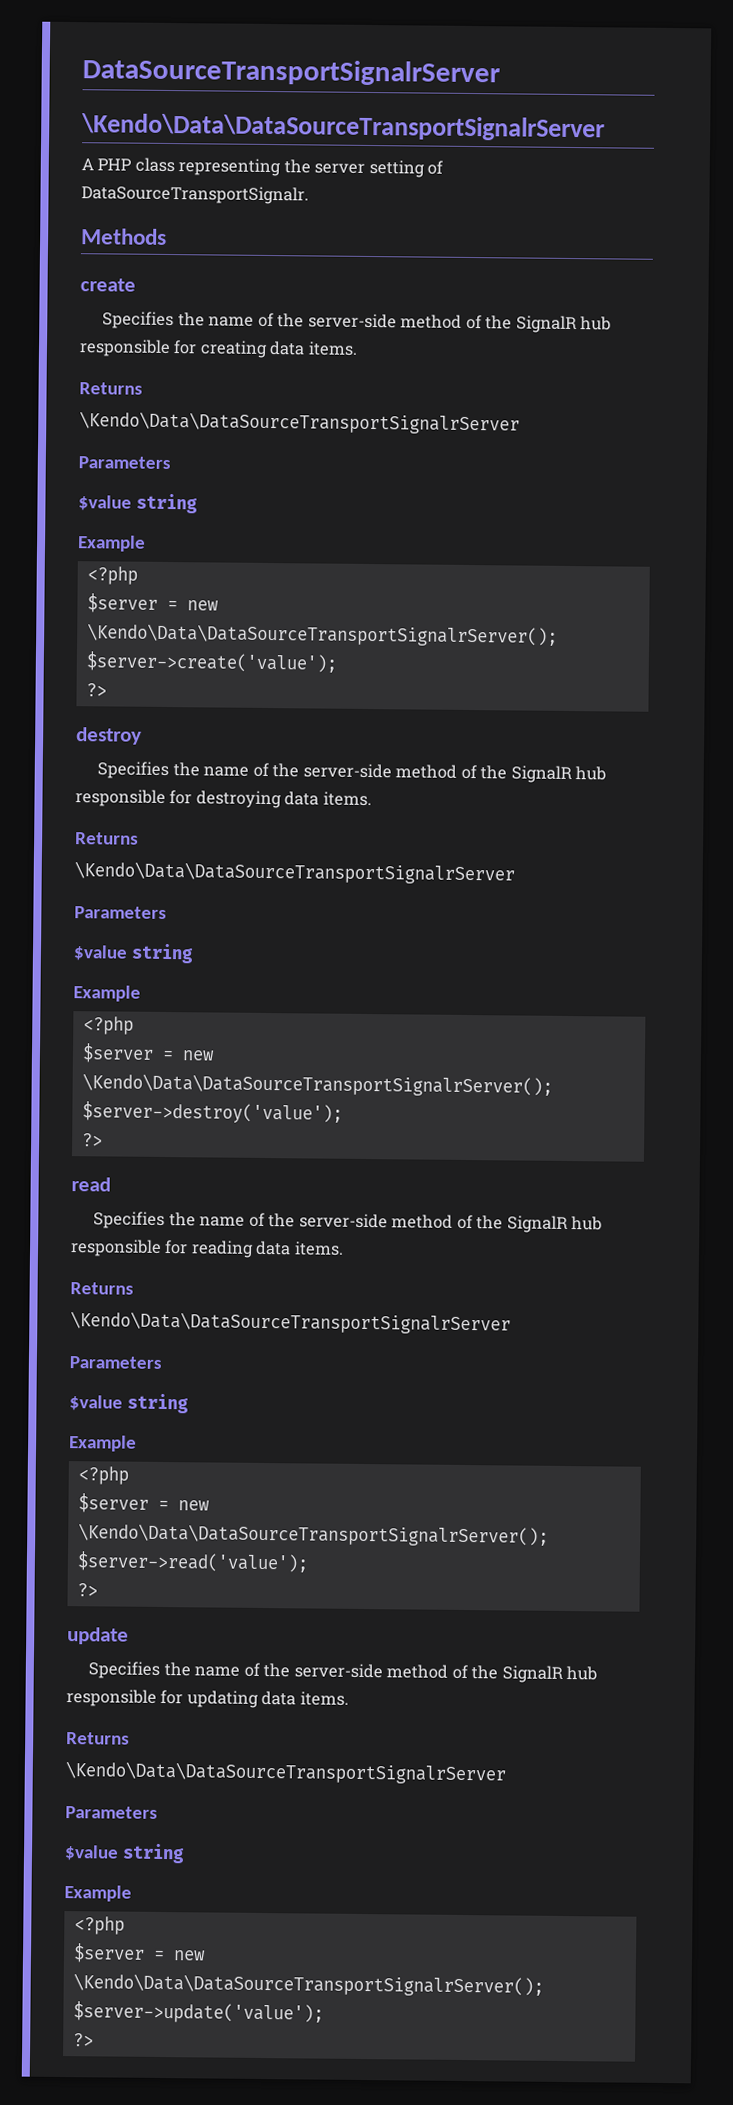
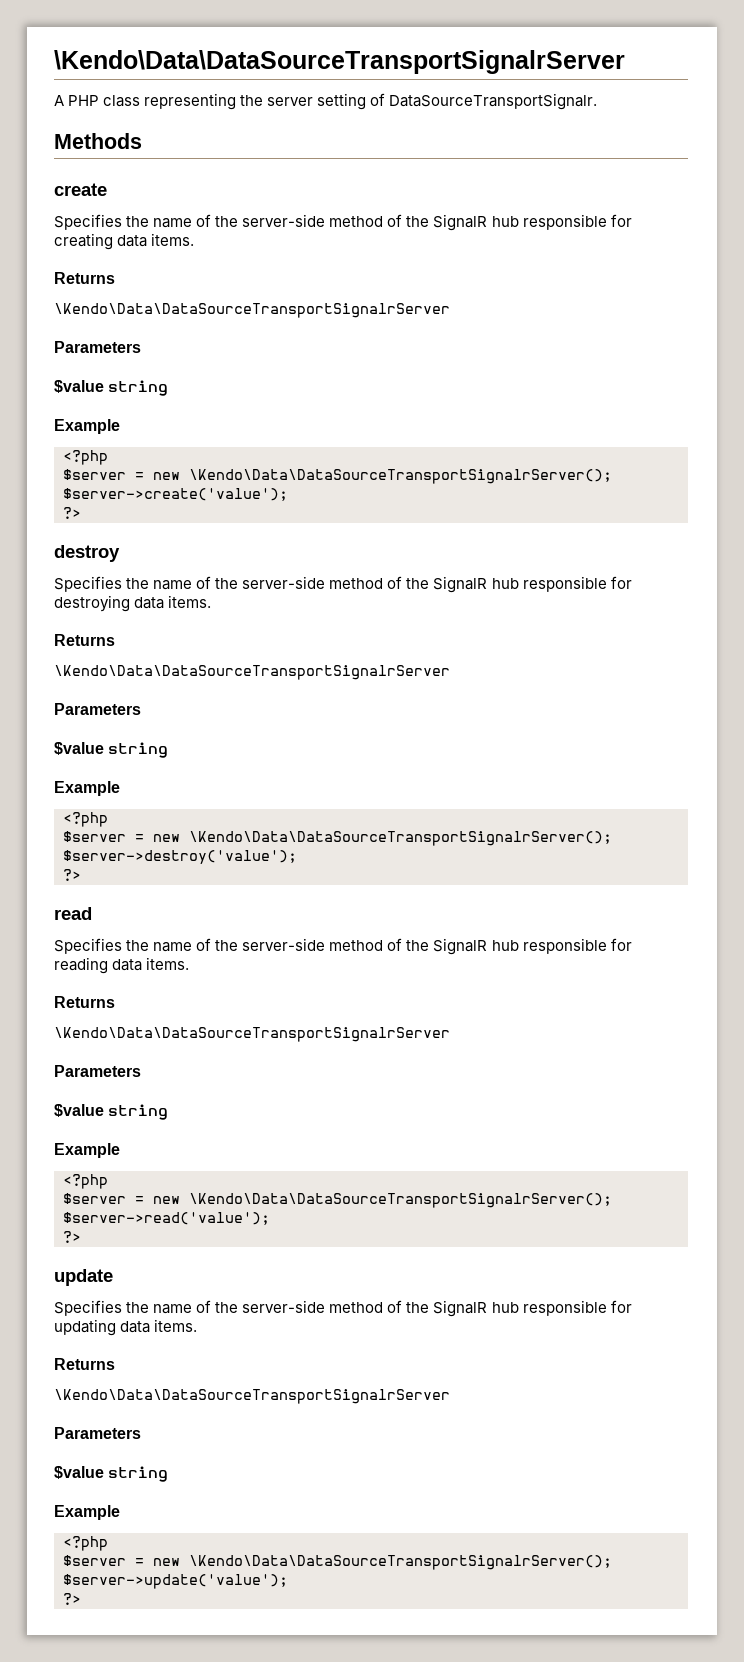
- DataSourceTransportSignalrServer

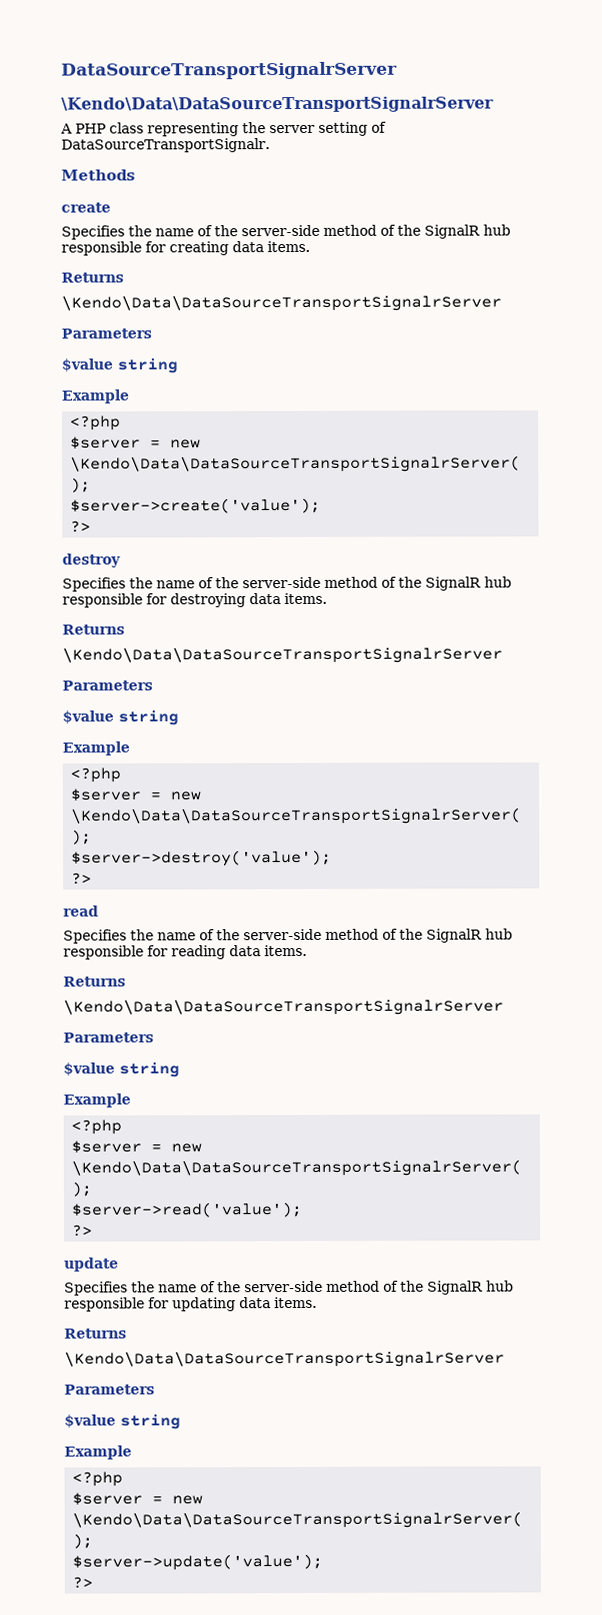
+ DataSourceTransportSignalrServer

